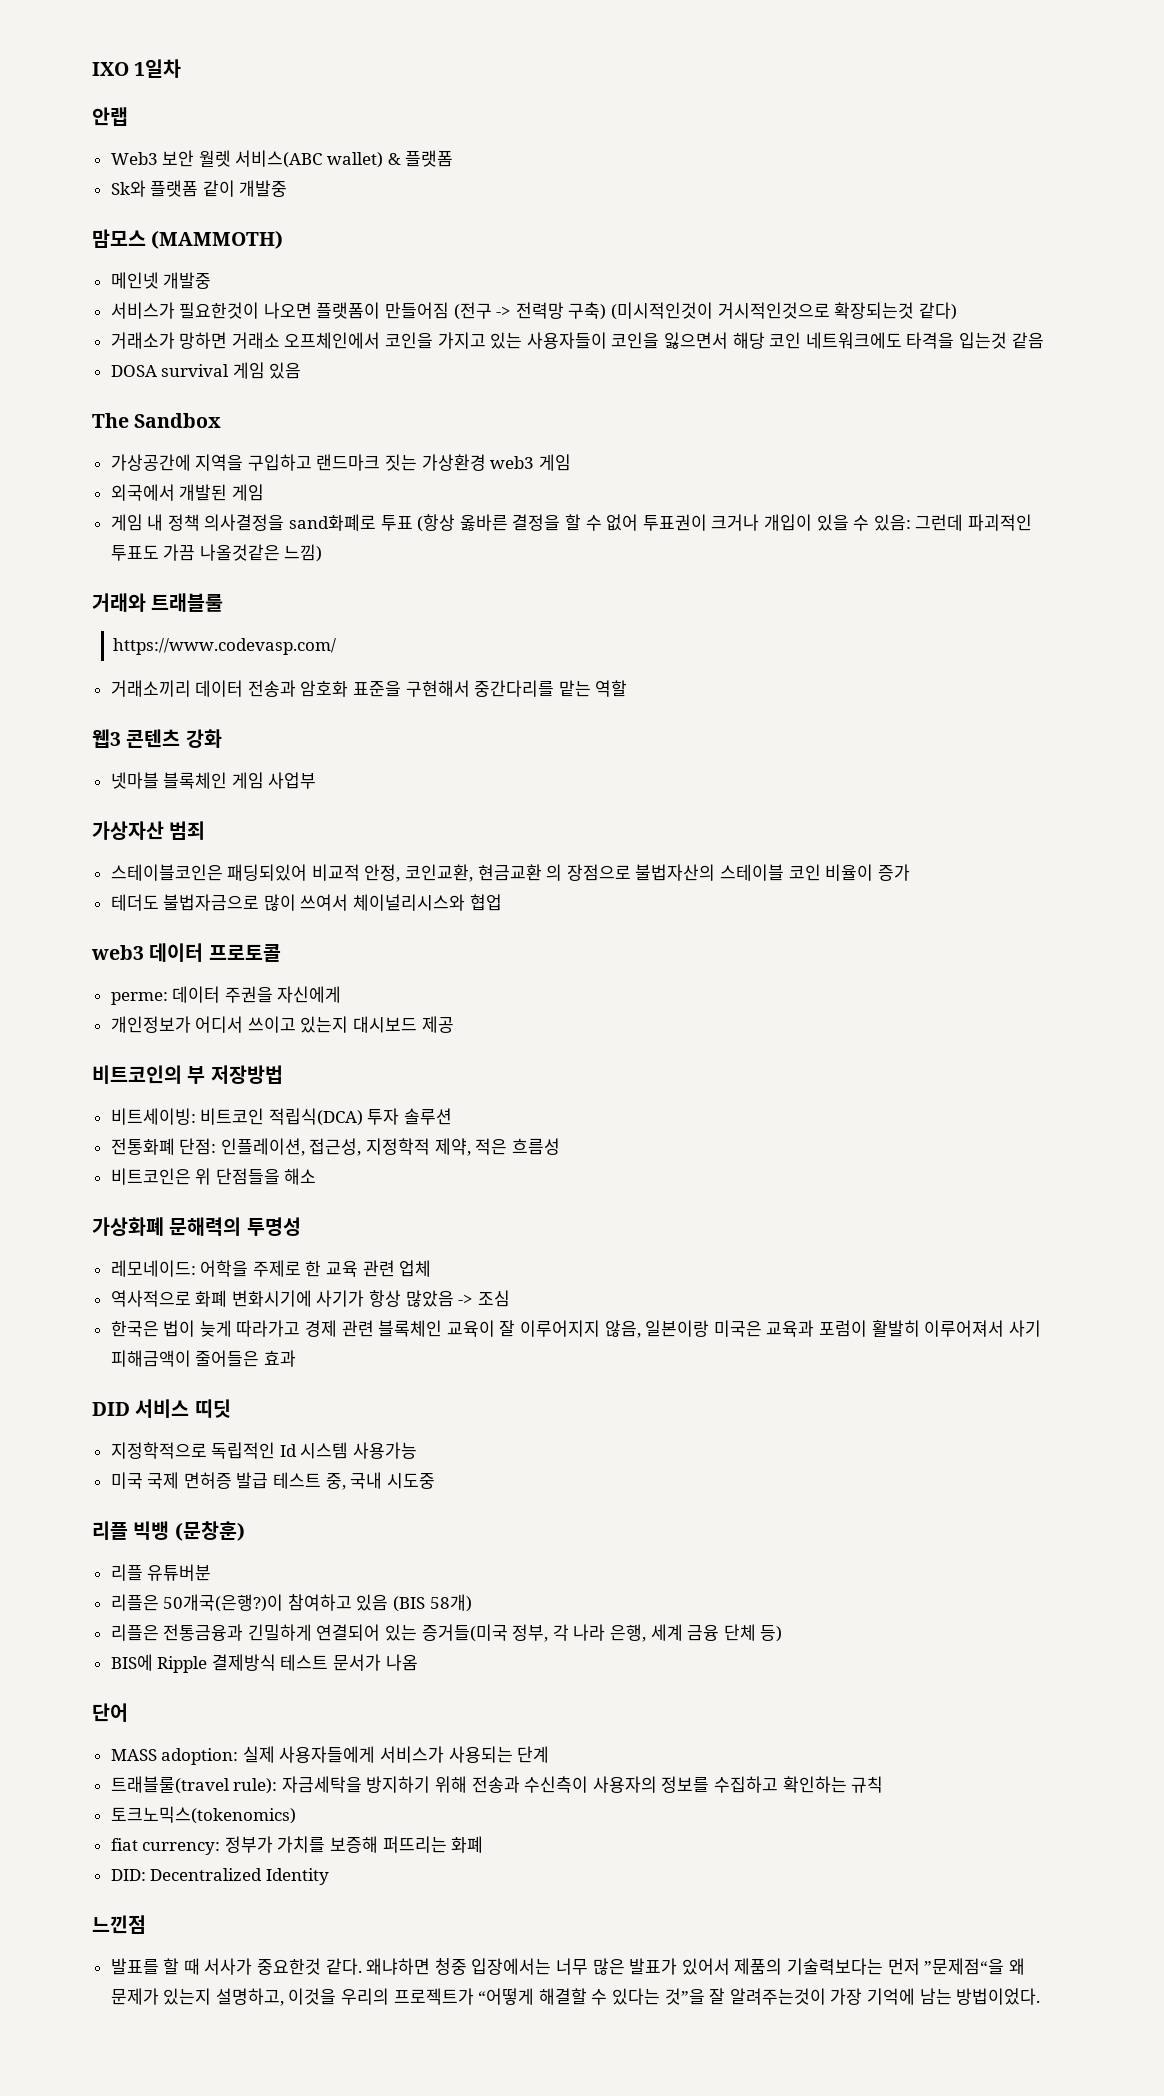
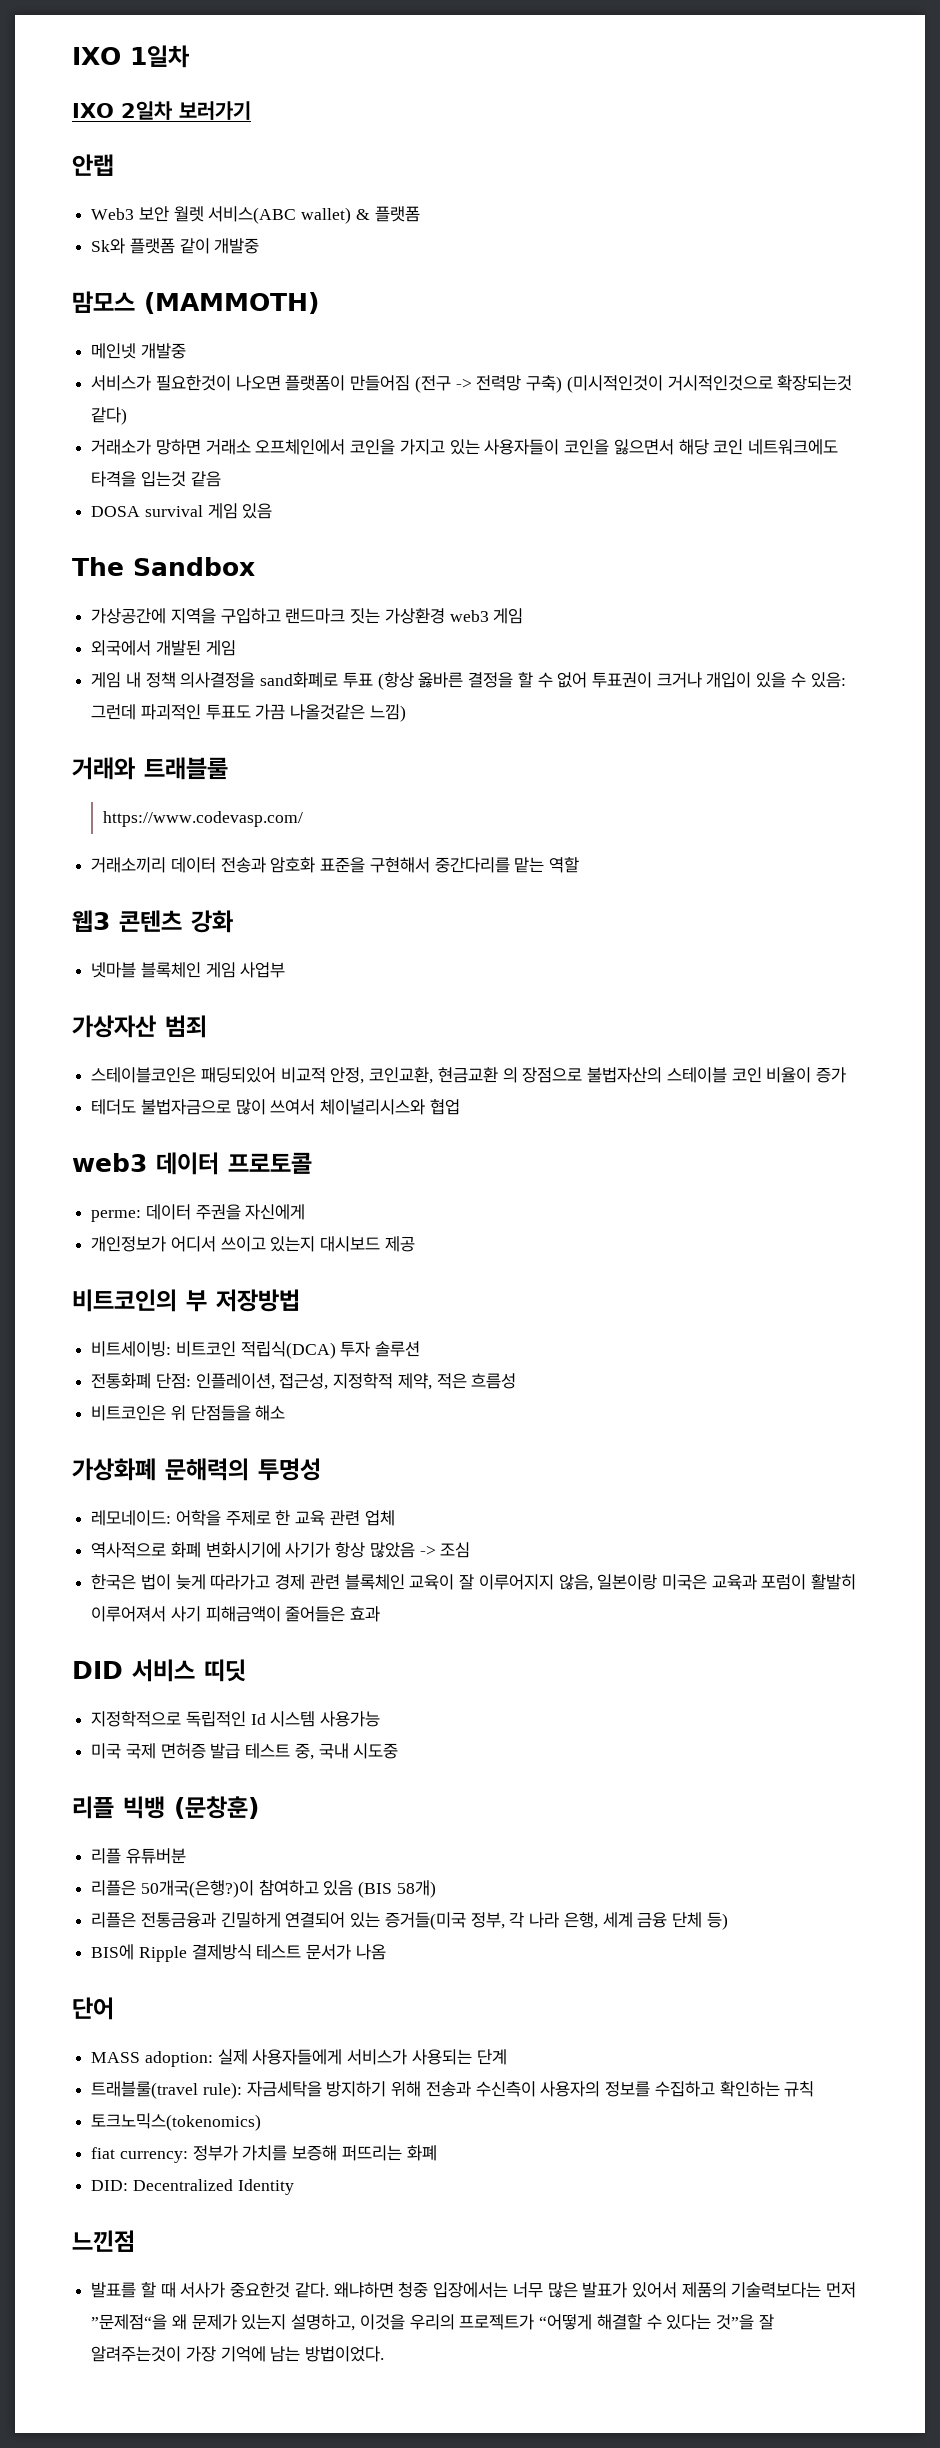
+ IXO 2일차 보러가기

